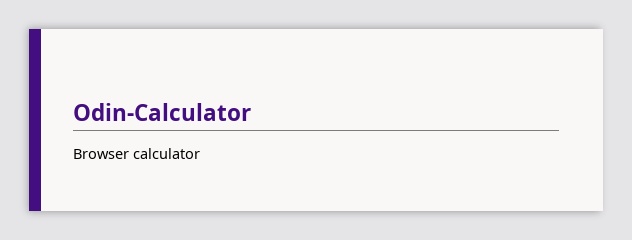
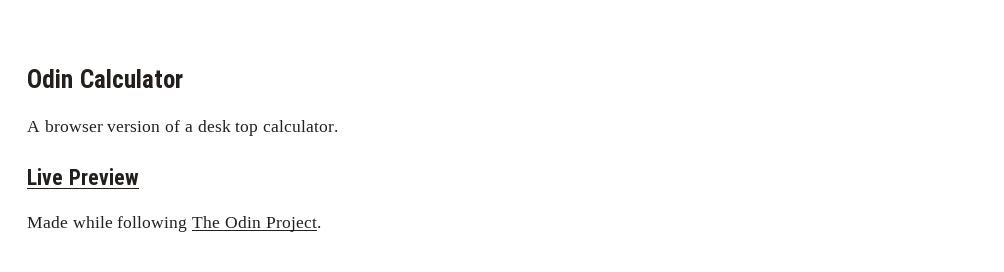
- Odin-Calculator
- Browser calculator
+ Odin Calculator
+ A browser version of a desk top calculator.
+ Live Preview
+ Made while following The Odin Project.

